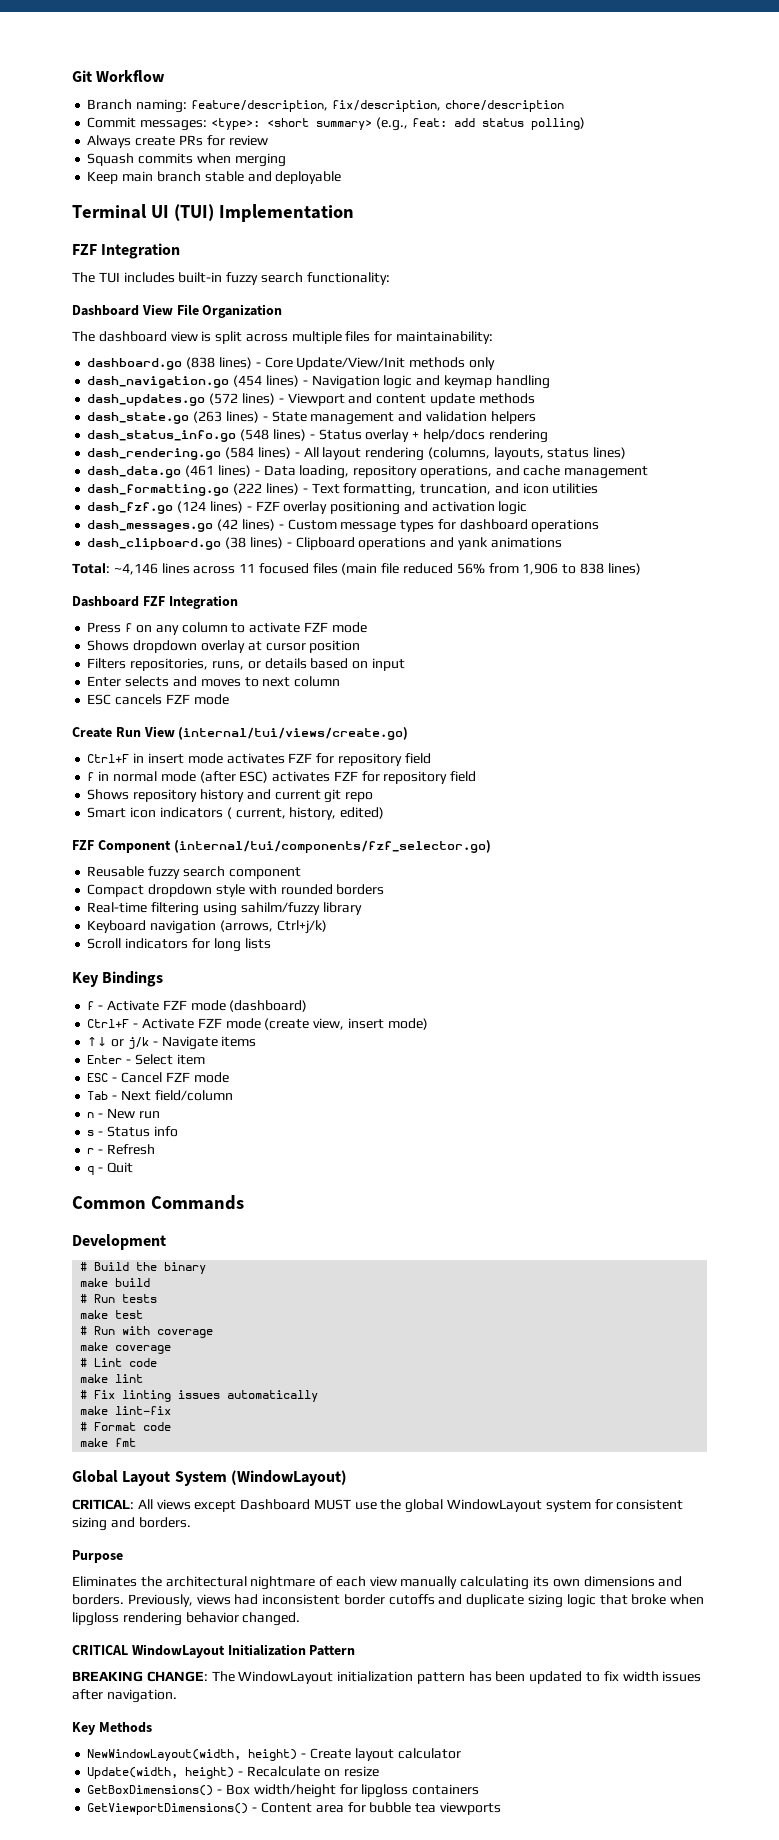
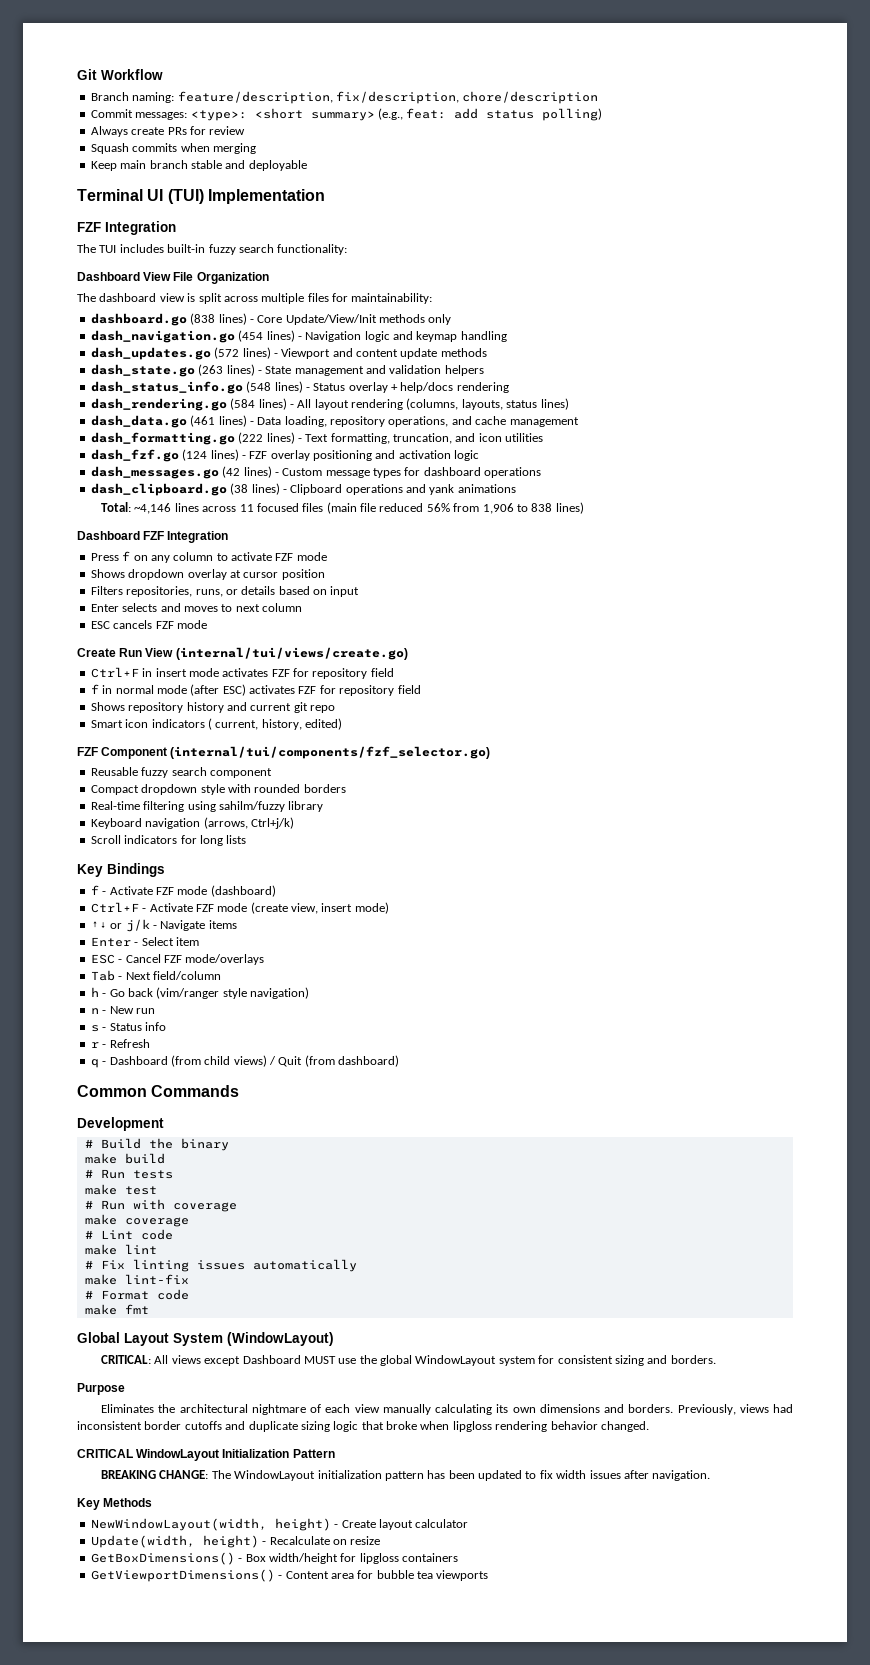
- ESC - Cancel FZF mode
+ ESC - Cancel FZF mode/overlays
+ h - Go back (vim/ranger style navigation)
- q - Quit
+ q - Dashboard (from child views) / Quit (from dashboard)

